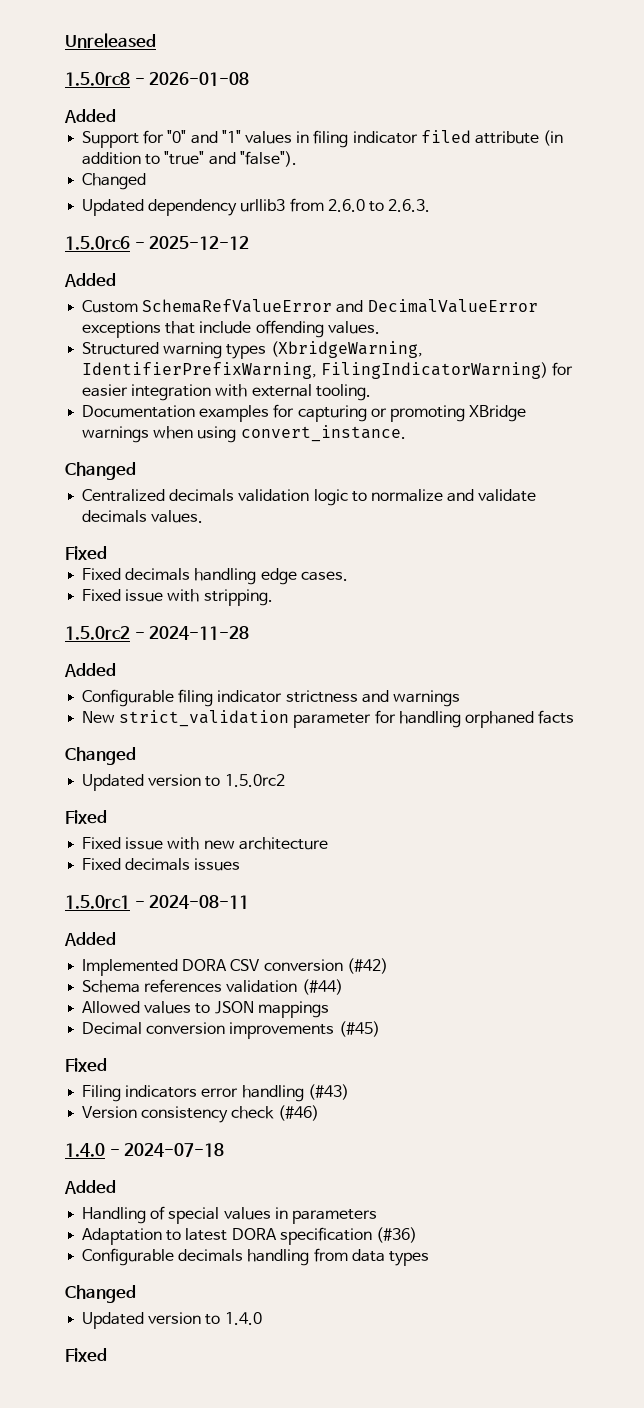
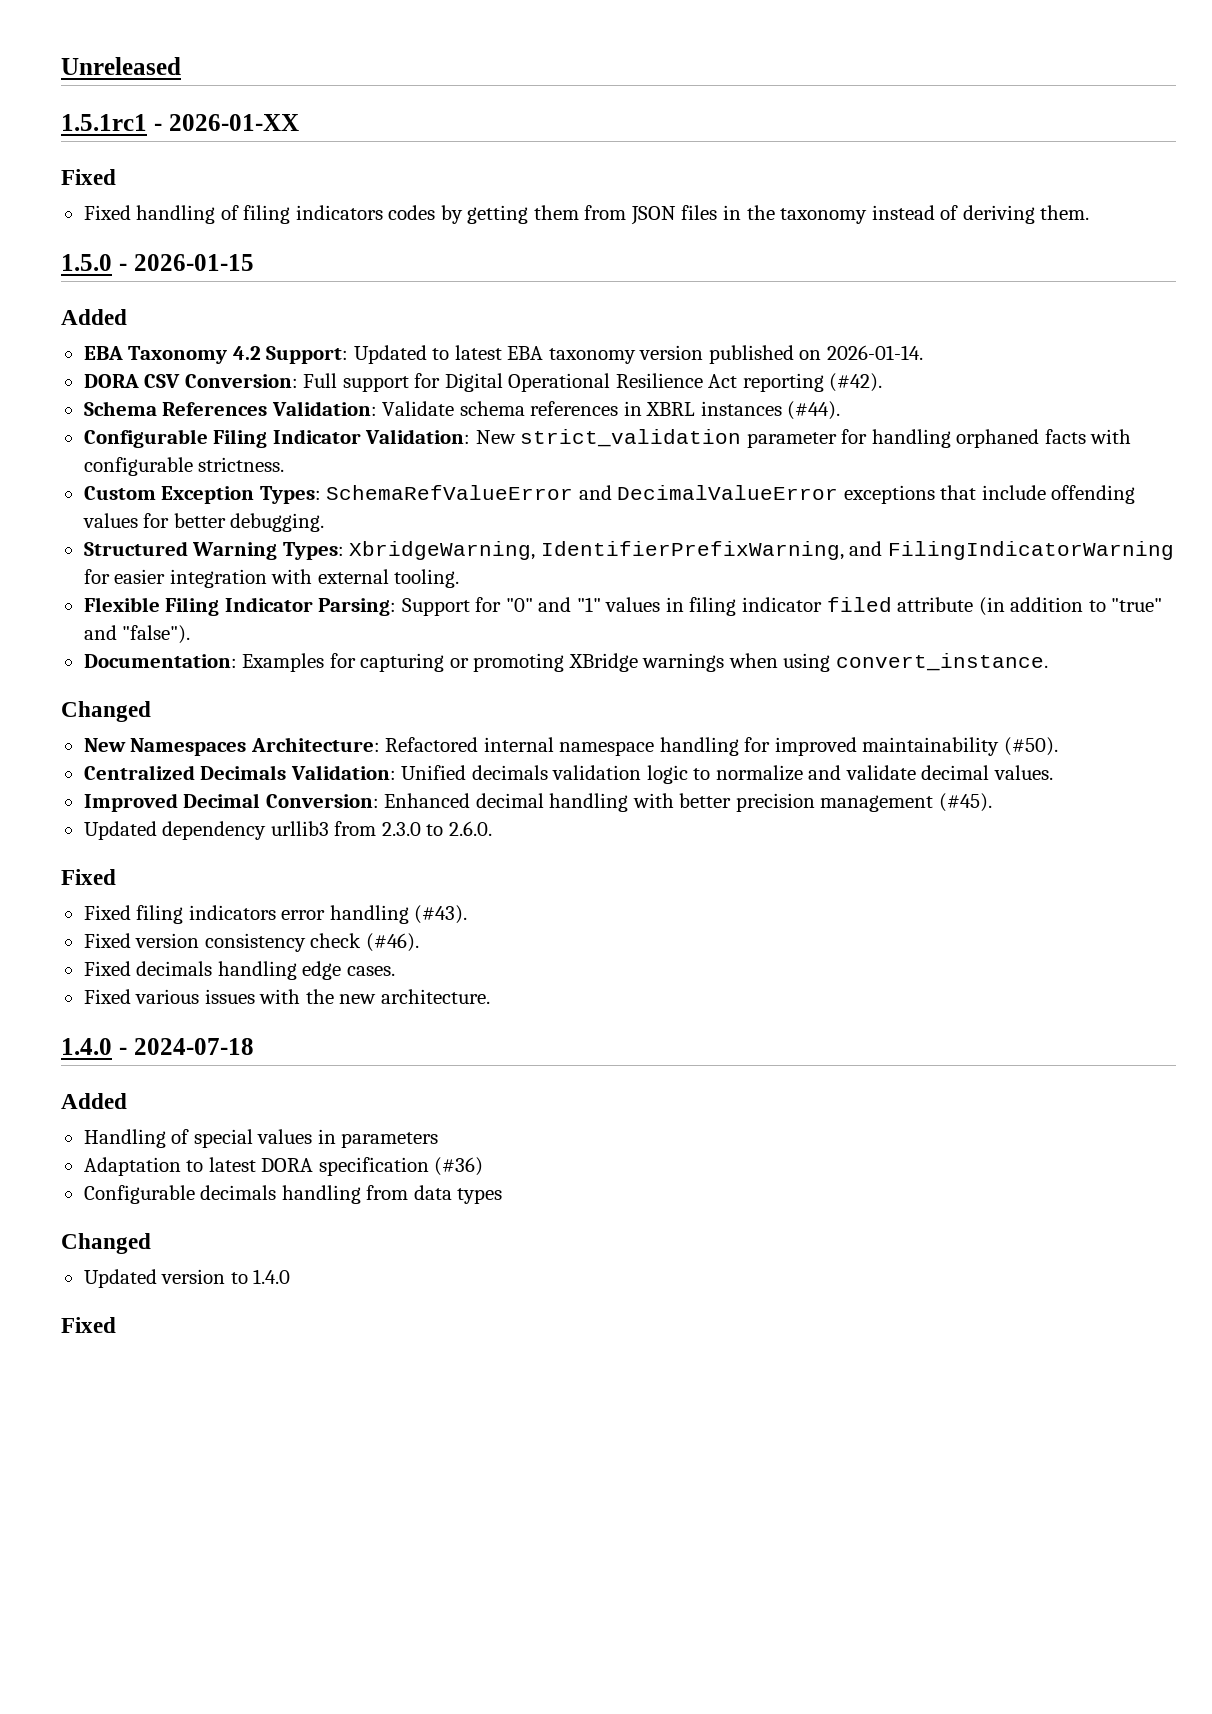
- 1.5.0rc8 - 2026-01-08
+ 1.5.1rc1 - 2026-01-XX
+ Fixed
+ Fixed handling of filing indicators codes by getting them from JSON files in the taxonomy instead of deriving them.
+ 1.5.0 - 2026-01-15
  Added
- Support for "0" and "1" values in filing indicator filed attribute (in addition to "true" and "false").
- Changed
- Updated dependency urllib3 from 2.6.0 to 2.6.3.
- 1.5.0rc6 - 2025-12-12
- Added
- Custom SchemaRefValueError and DecimalValueError exceptions that include offending values.
- Structured warning types (XbridgeWarning, IdentifierPrefixWarning, FilingIndicatorWarning) for easier integration with external tooling.
- Documentation examples for capturing or promoting XBridge warnings when using convert_instance.
+ EBA Taxonomy 4.2 Support: Updated to latest EBA taxonomy version published on 2026-01-14.
+ DORA CSV Conversion: Full support for Digital Operational Resilience Act reporting (#42).
+ Schema References Validation: Validate schema references in XBRL instances (#44).
+ Configurable Filing Indicator Validation: New strict_validation parameter for handling orphaned facts with configurable strictness.
+ Custom Exception Types: SchemaRefValueError and DecimalValueError exceptions that include offending values for better debugging.
+ Structured Warning Types: XbridgeWarning, IdentifierPrefixWarning, and FilingIndicatorWarning for easier integration with external tooling.
+ Flexible Filing Indicator Parsing: Support for "0" and "1" values in filing indicator filed attribute (in addition to "true" and "false").
+ Documentation: Examples for capturing or promoting XBridge warnings when using convert_instance.
- Centralized decimals validation logic to normalize and validate decimals values.
+ New Namespaces Architecture: Refactored internal namespace handling for improved maintainability (#50).
+ Centralized Decimals Validation: Unified decimals validation logic to normalize and validate decimal values.
+ Improved Decimal Conversion: Enhanced decimal handling with better precision management (#45).
+ Updated dependency urllib3 from 2.3.0 to 2.6.0.
  Fixed
+ Fixed filing indicators error handling (#43).
+ Fixed version consistency check (#46).
- Fixed issue with stripping.
- 1.5.0rc2 - 2024-11-28
- Added
- Configurable filing indicator strictness and warnings
- New strict_validation parameter for handling orphaned facts
- Changed
- Updated version to 1.5.0rc2
- Fixed
- Fixed issue with new architecture
- Fixed decimals issues
- 1.5.0rc1 - 2024-08-11
- Added
- Implemented DORA CSV conversion (#42)
- Schema references validation (#44)
- Allowed values to JSON mappings
- Decimal conversion improvements (#45)
- Fixed
- Filing indicators error handling (#43)
- Version consistency check (#46)
+ Fixed various issues with the new architecture.

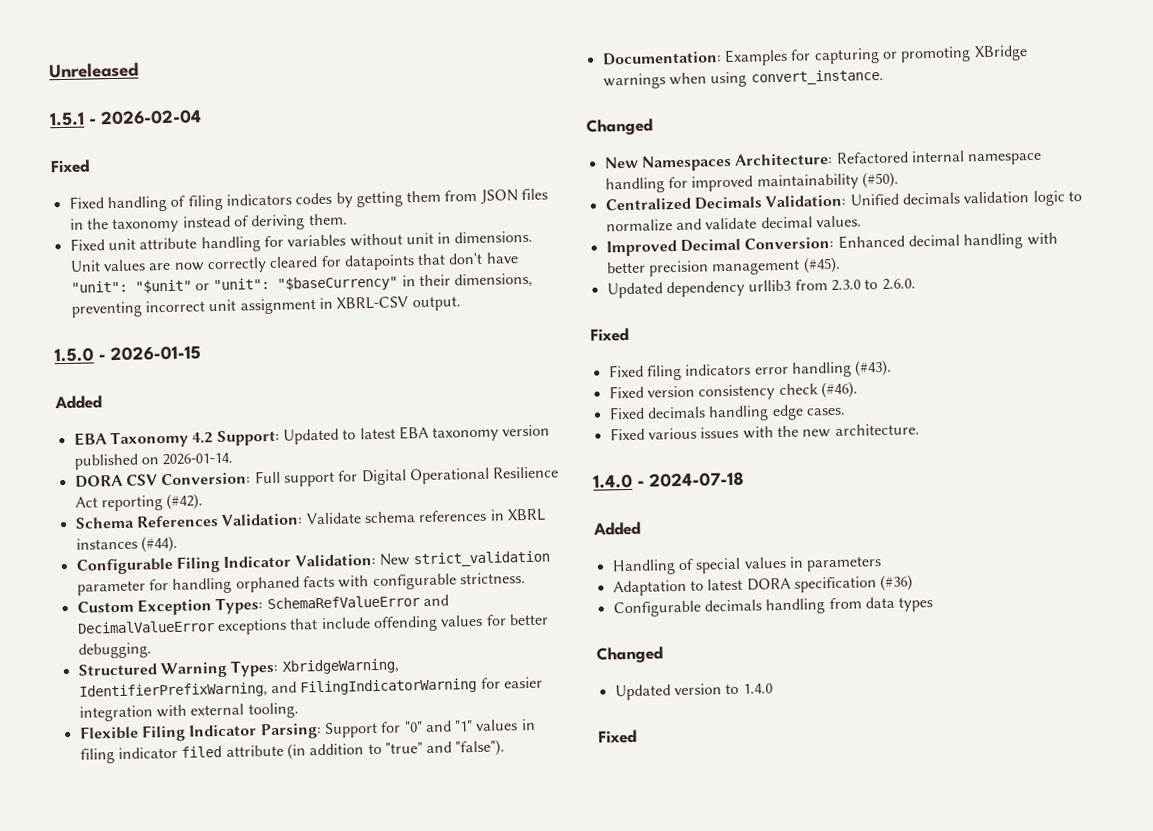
- 1.5.1rc1 - 2026-01-XX
+ 1.5.1 - 2026-02-04
+ Fixed unit attribute handling for variables without unit in dimensions. Unit values are now correctly cleared for datapoints that don't have "unit": "$unit" or "unit": "$baseCurrency" in their dimensions, preventing incorrect unit assignment in XBRL-CSV output.

